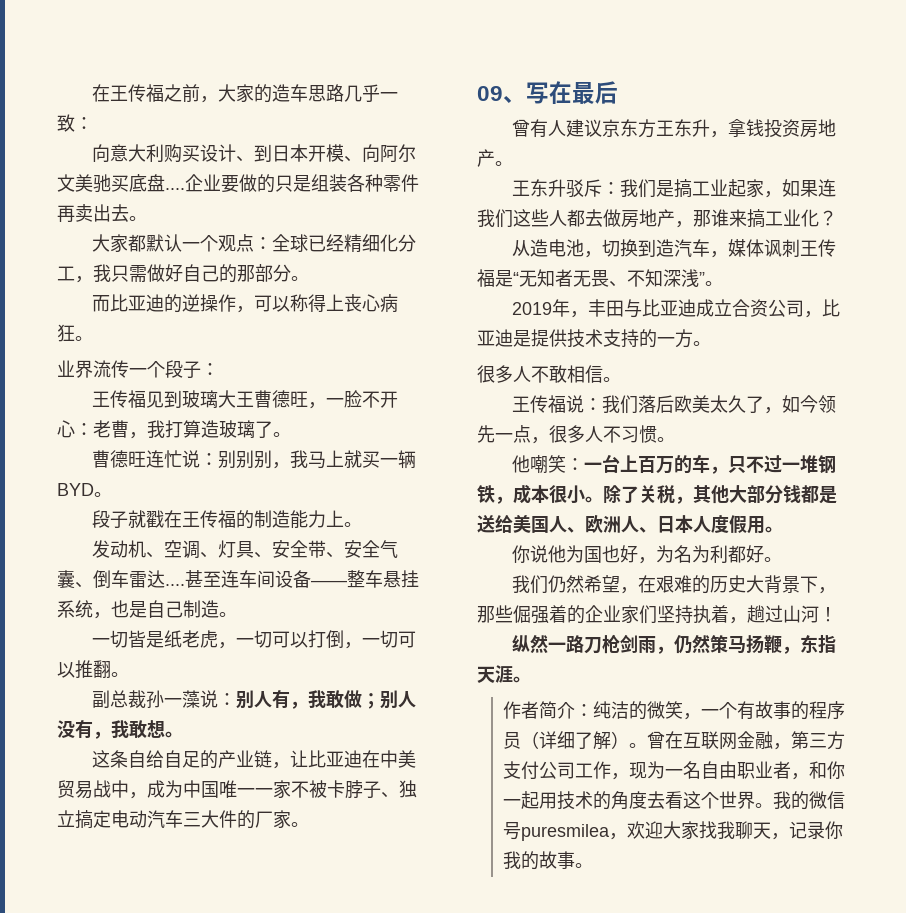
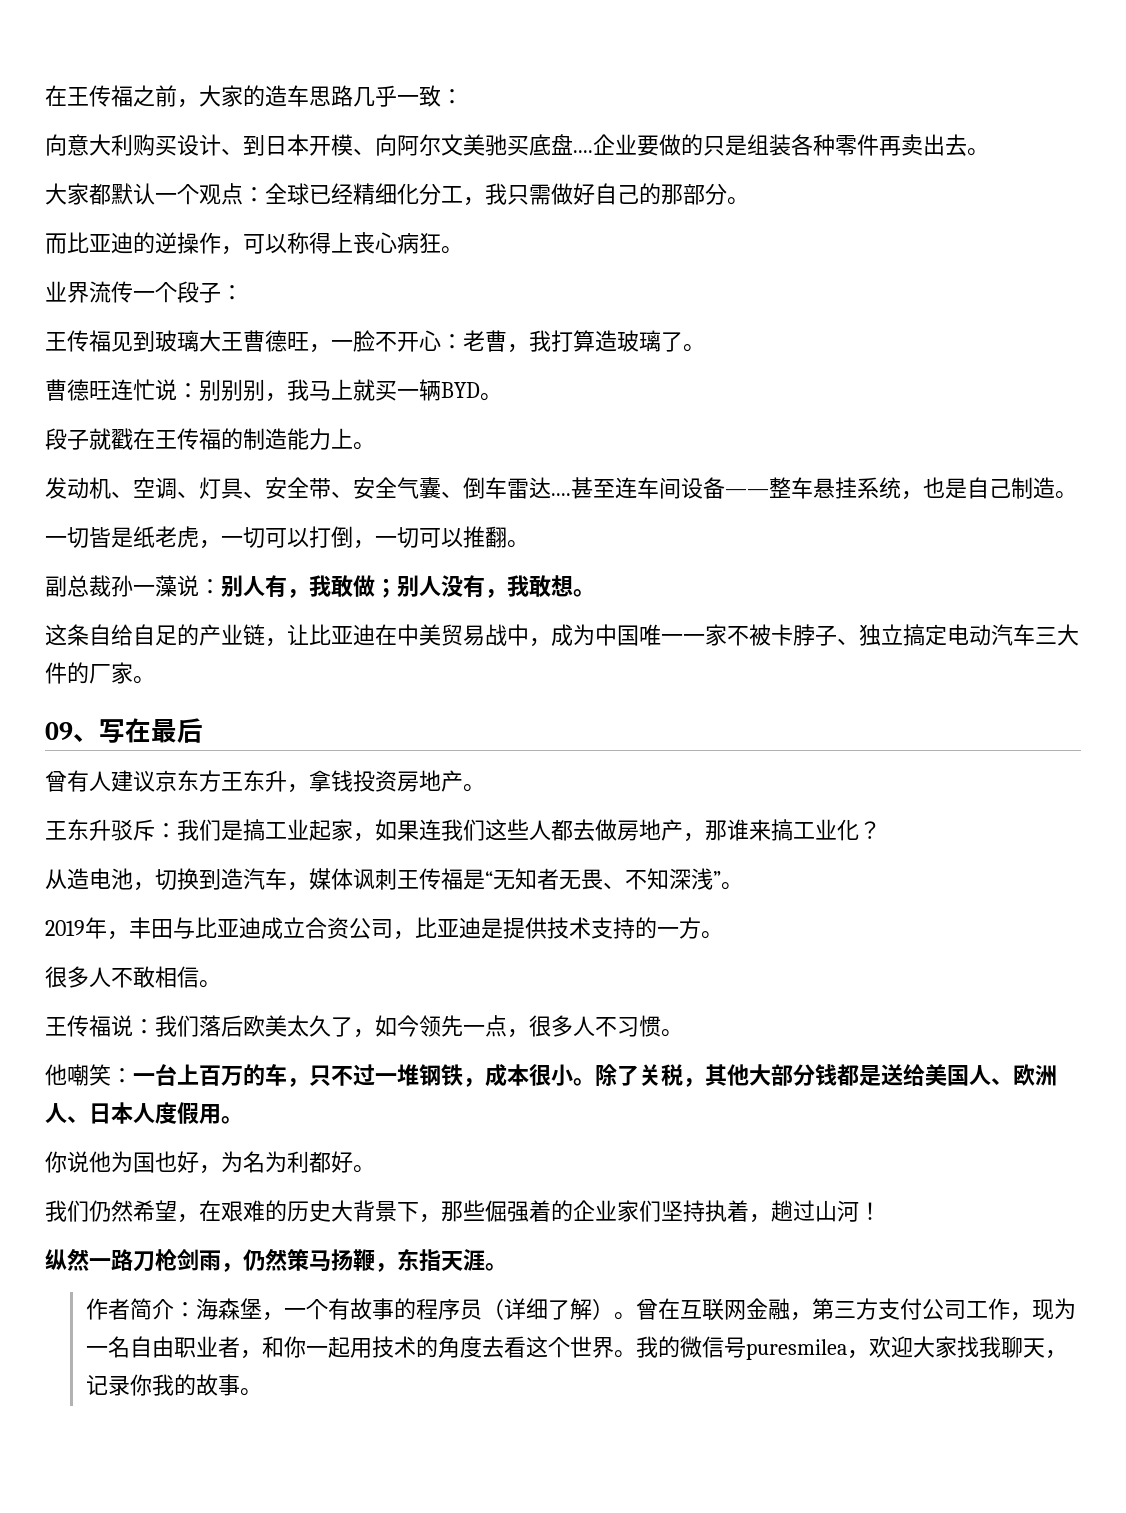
- 作者简介：纯洁的微笑，一个有故事的程序员（详细了解）。
+ 作者简介：海森堡，一个有故事的程序员（详细了解）。

